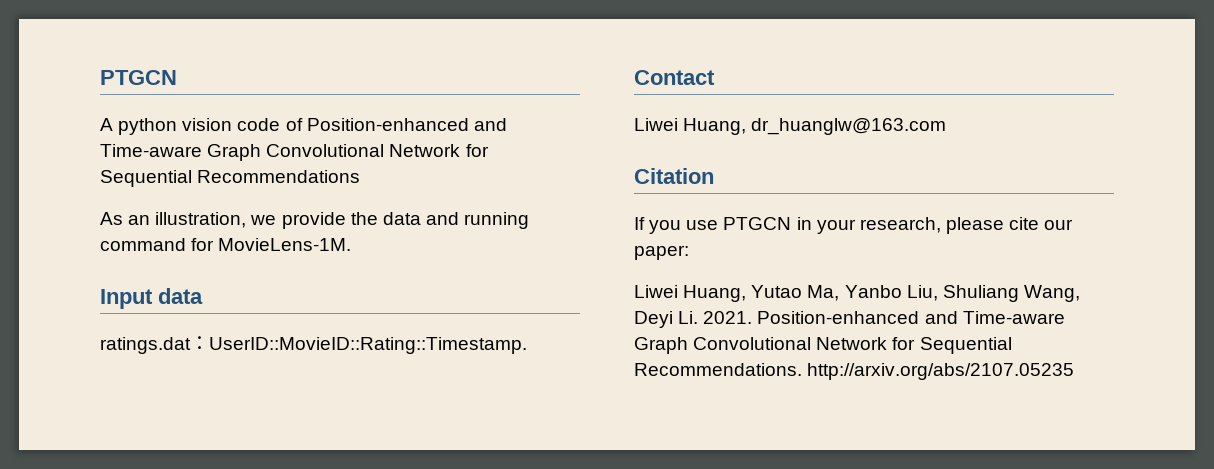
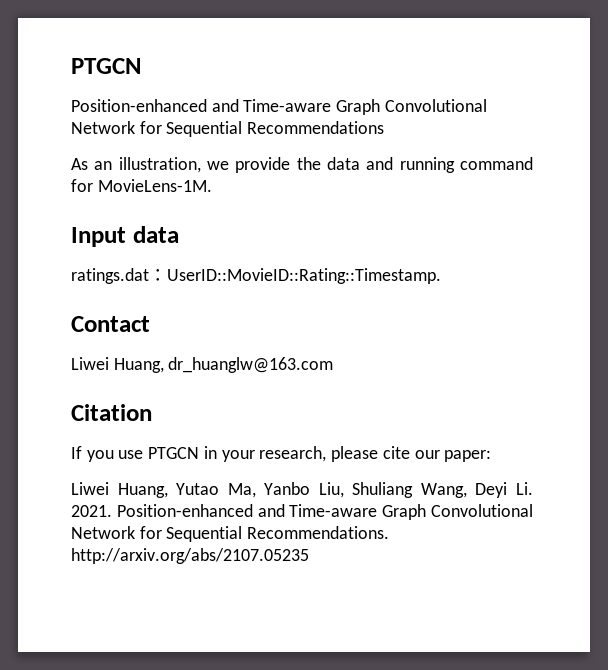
- A python vision code of Position-enhanced and Time-aware Graph Convolutional Network for Sequential Recommendations
+ Position-enhanced and Time-aware Graph Convolutional Network for Sequential Recommendations

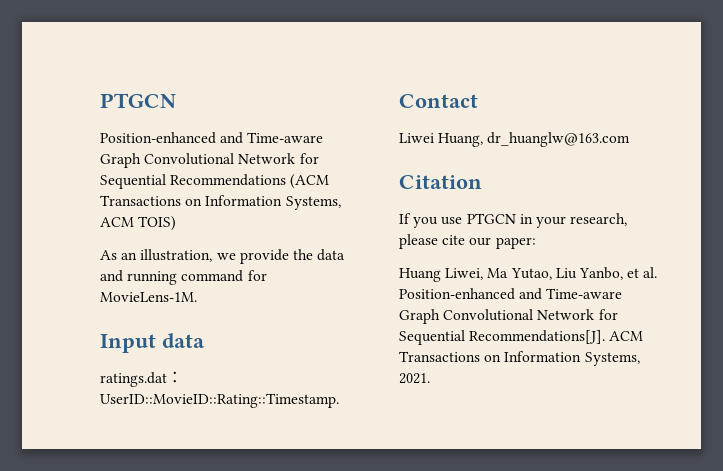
- Position-enhanced and Time-aware Graph Convolutional Network for Sequential Recommendations
+ Position-enhanced and Time-aware Graph Convolutional Network for Sequential Recommendations (ACM Transactions on Information Systems, ACM TOIS)
- Liwei Huang, Yutao Ma, Yanbo Liu, Shuliang Wang, Deyi Li. 2021. Position-enhanced and Time-aware Graph Convolutional Network for Sequential Recommendations. http://arxiv.org/abs/2107.05235
+ Huang Liwei, Ma Yutao, Liu Yanbo, et al. Position-enhanced and Time-aware Graph Convolutional Network for Sequential Recommendations[J]. ACM Transactions on Information Systems, 2021.

